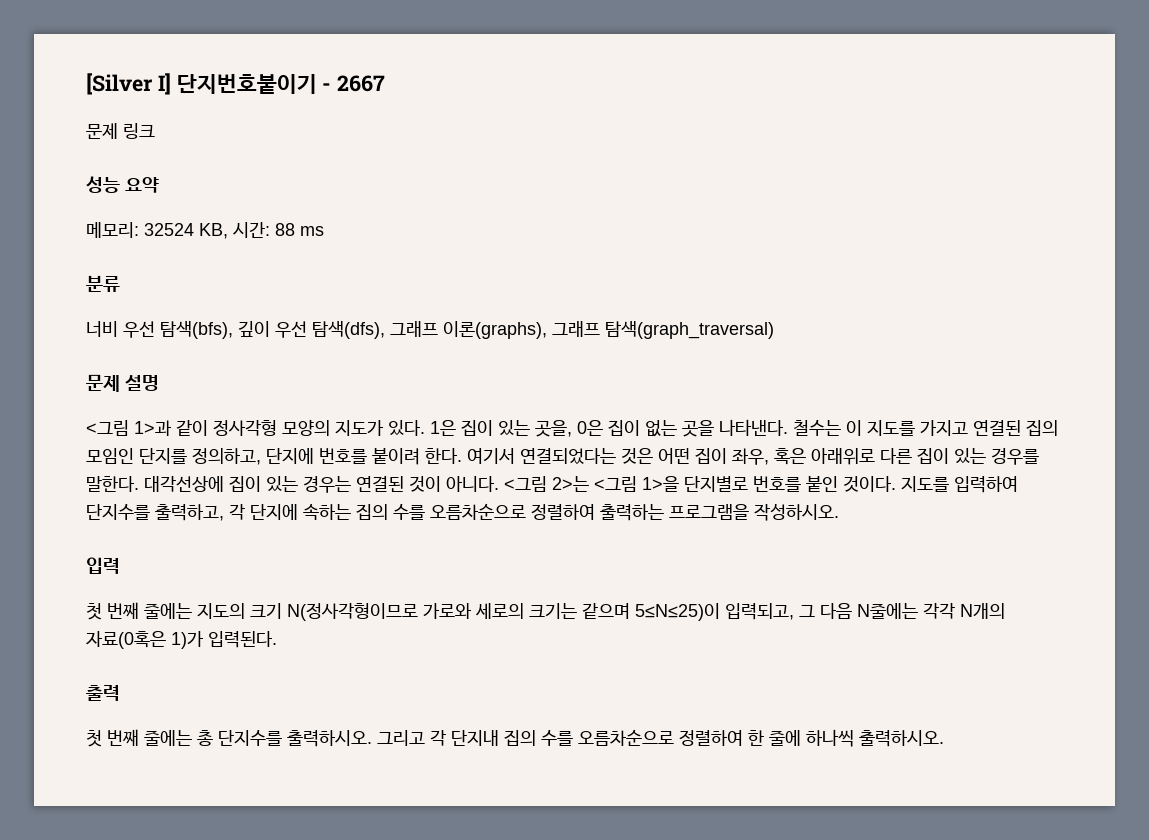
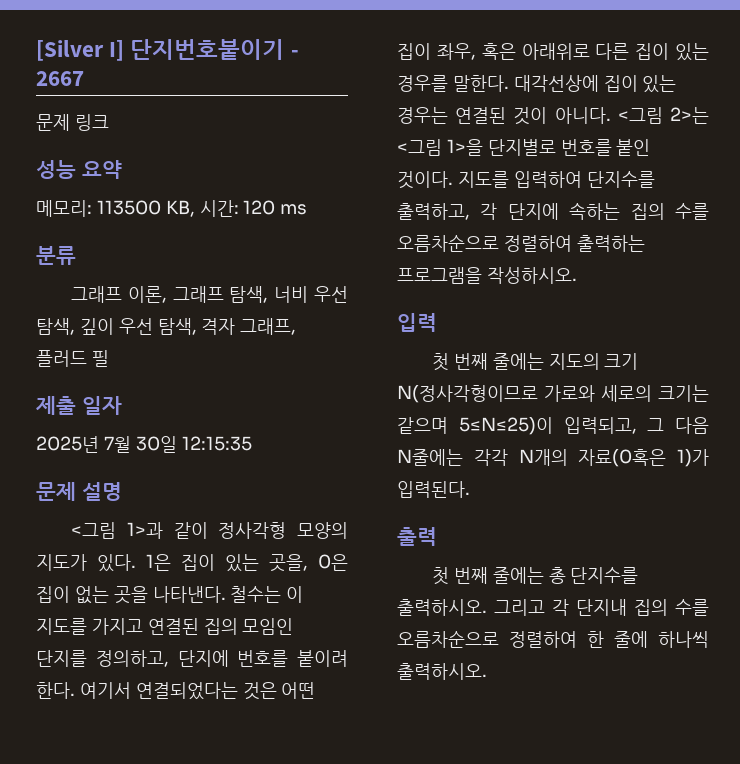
- 메모리: 32524 KB, 시간: 88 ms
+ 메모리: 113500 KB, 시간: 120 ms
- 너비 우선 탐색(bfs), 깊이 우선 탐색(dfs), 그래프 이론(graphs), 그래프 탐색(graph_traversal)
+ 그래프 이론, 그래프 탐색, 너비 우선 탐색, 깊이 우선 탐색, 격자 그래프, 플러드 필
+ 제출 일자
+ 2025년 7월 30일 12:15:35

